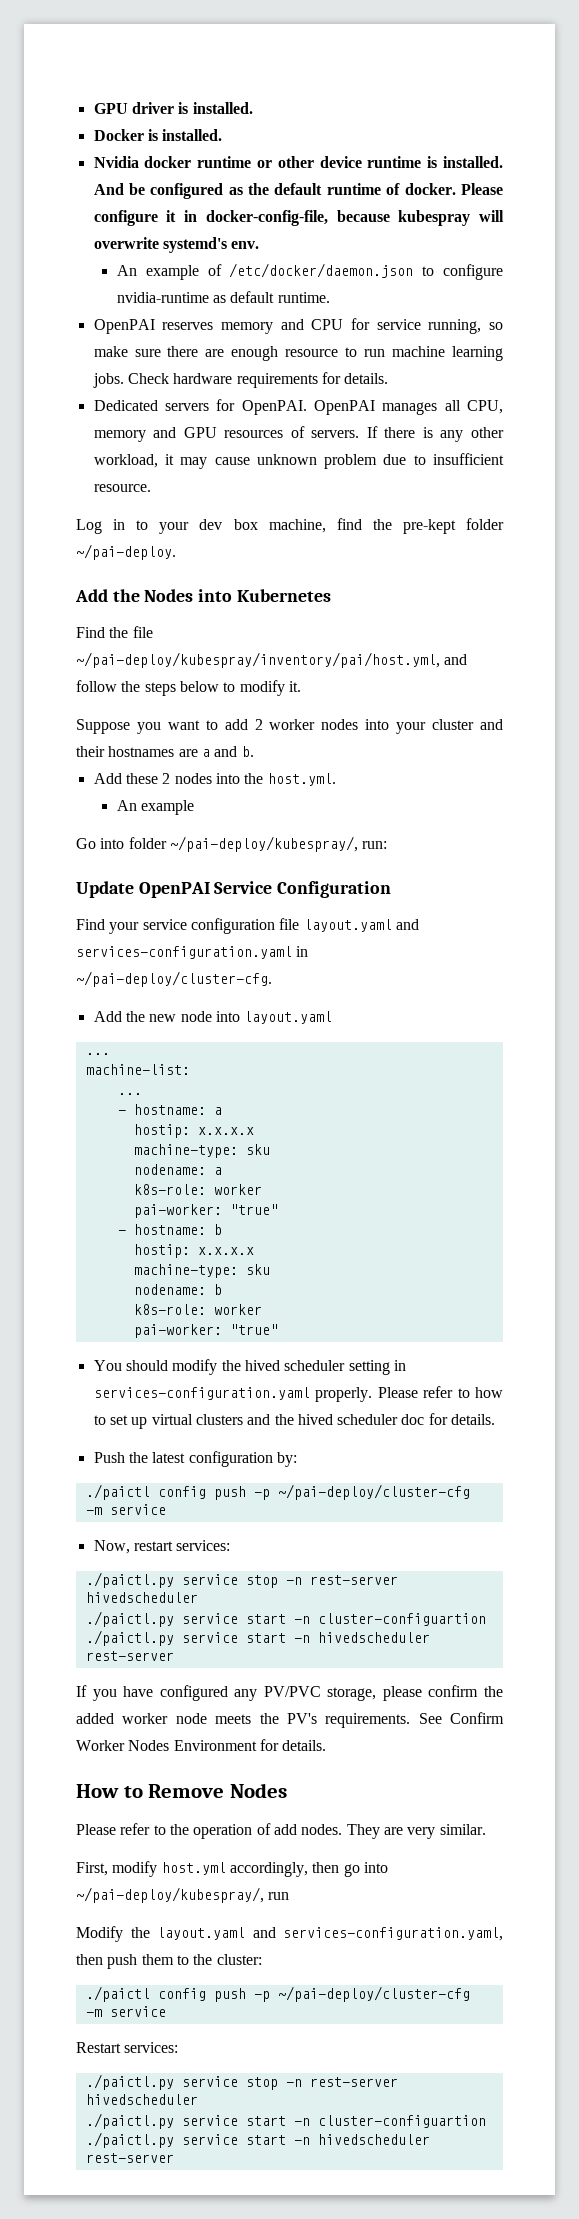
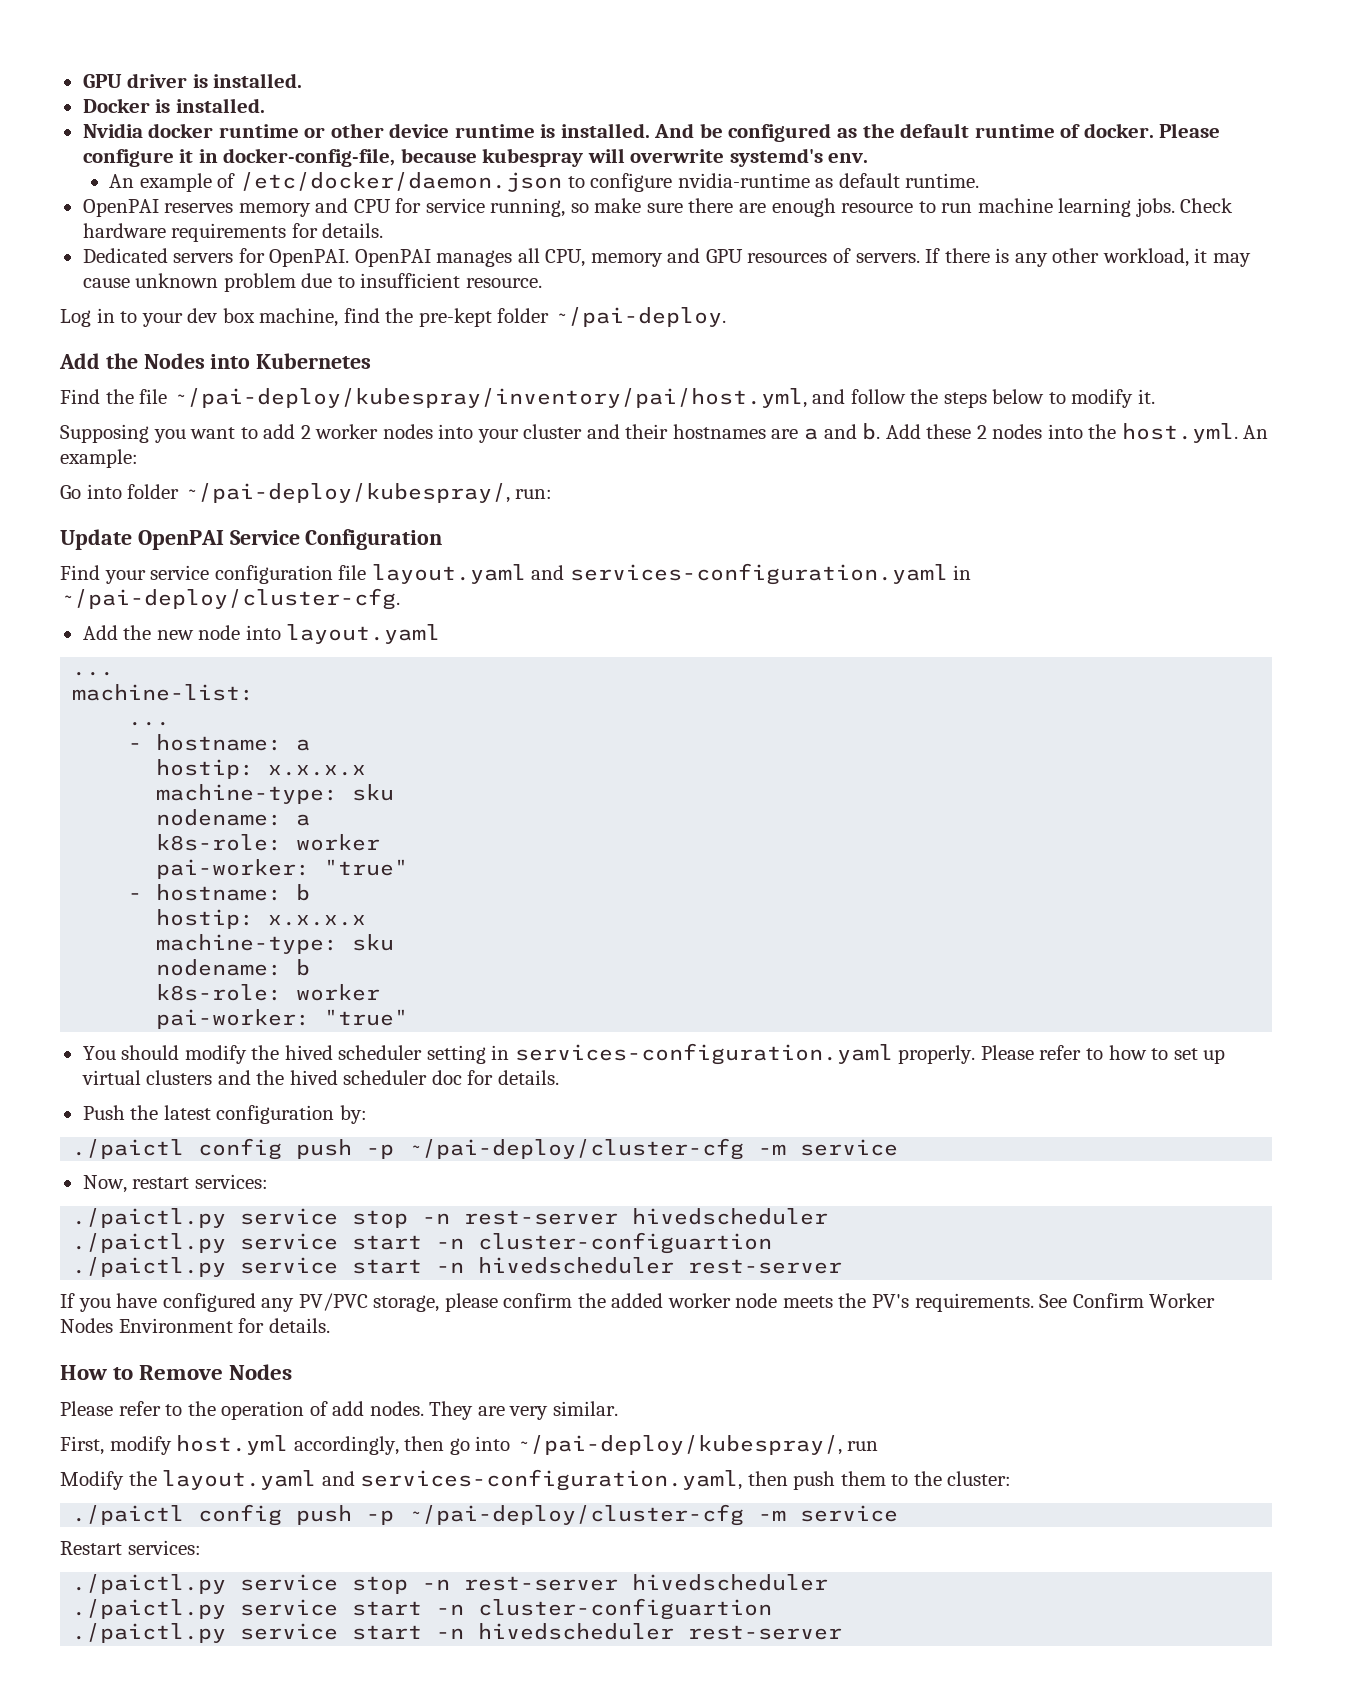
- Suppose you want to add 2 worker nodes into your cluster and their hostnames are a and b.
- Add these 2 nodes into the host.yml.
- An example
+ Supposing you want to add 2 worker nodes into your cluster and their hostnames are a and b. Add these 2 nodes into the host.yml. An example:

